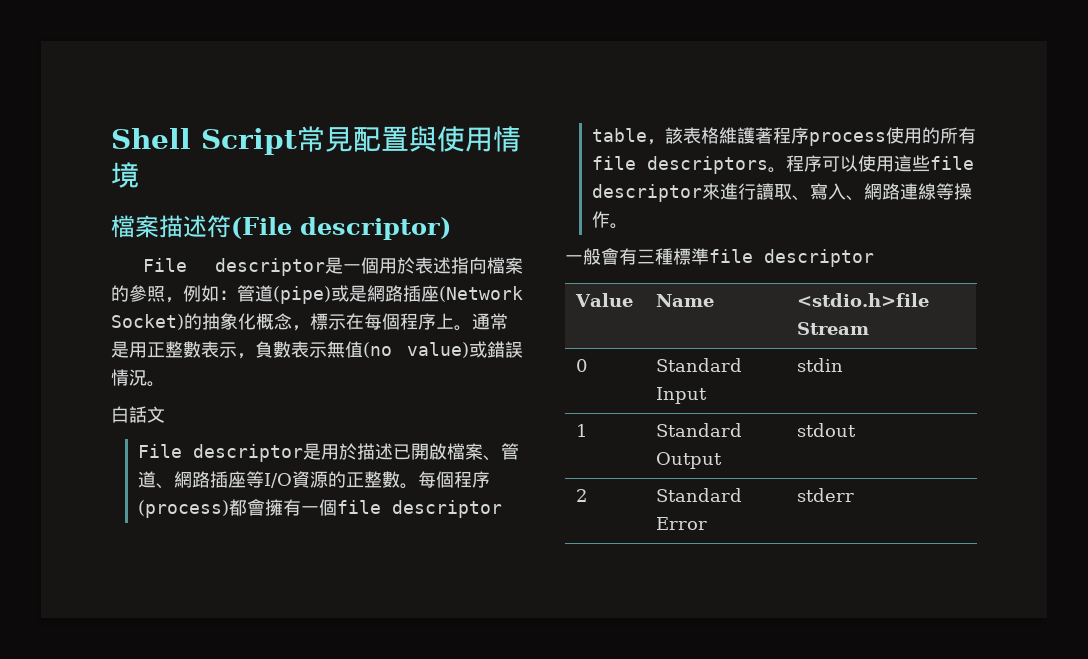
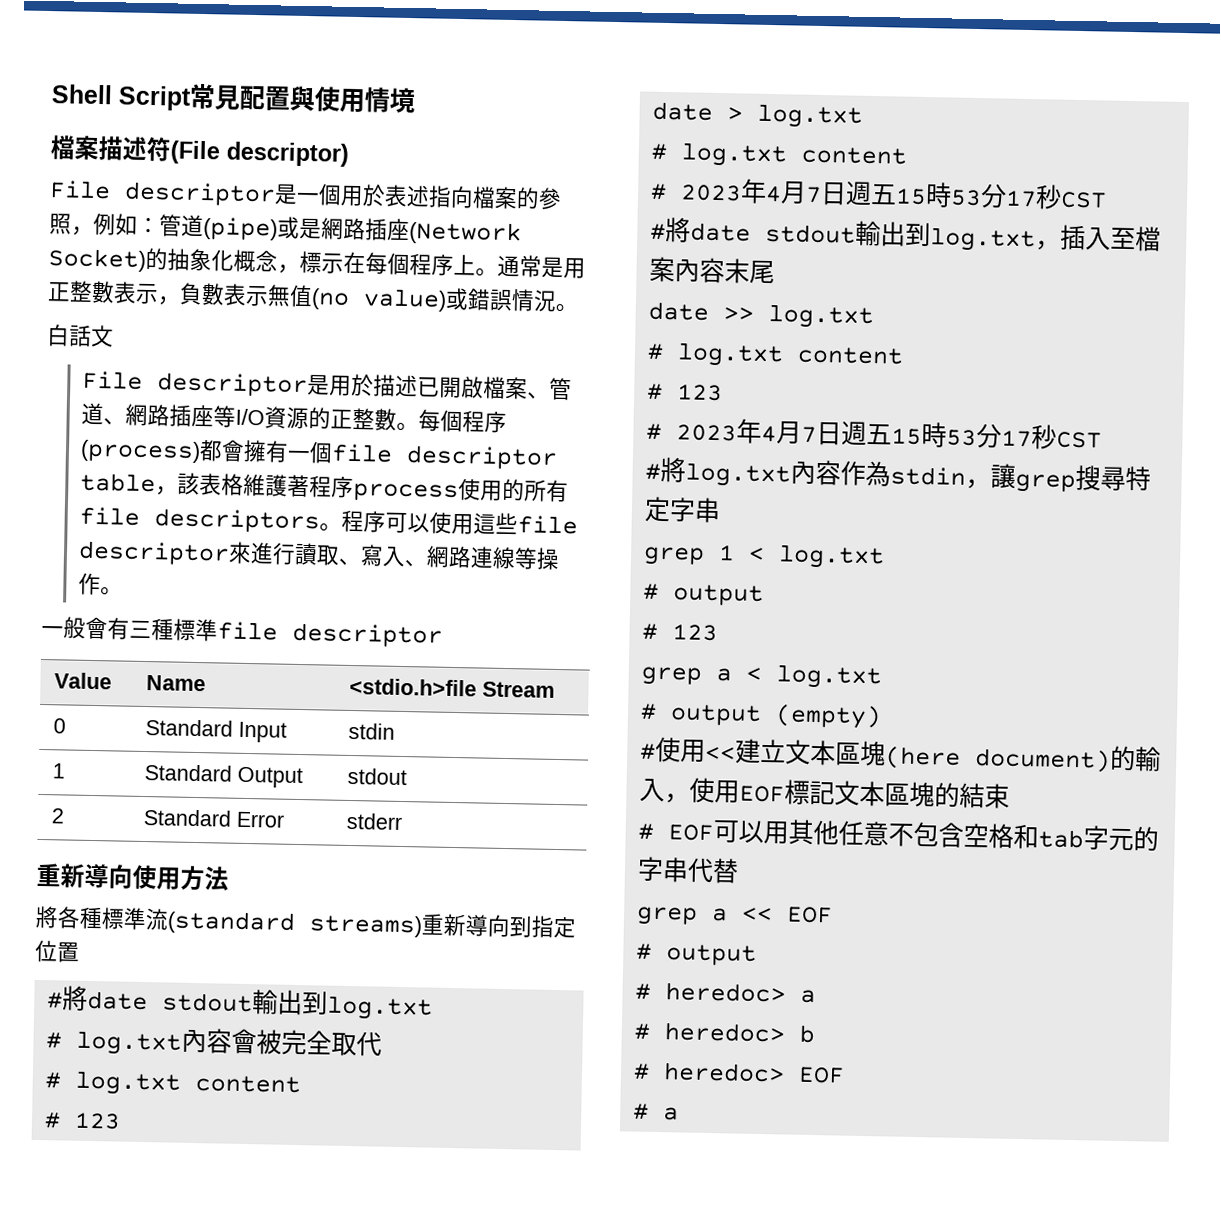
+ 重新導向使用方法
+ 將各種標準流(standard streams)重新導向到指定位置
+ #將date stdout輸出到log.txt
+ # log.txt內容會被完全取代
+ # log.txt content
+ # 123
+ date > log.txt
+ # log.txt content
+ # 2023年4月7日週五15時53分17秒CST
+ #將date stdout輸出到log.txt，插入至檔案內容末尾
+ date >> log.txt
+ # log.txt content
+ # 123
+ # 2023年4月7日週五15時53分17秒CST
+ #將log.txt內容作為stdin，讓grep搜尋特定字串
+ grep 1 < log.txt
+ # output
+ # 123
+ grep a < log.txt
+ # output (empty)
+ #使用<<建立文本區塊(here document)的輸入，使用EOF標記文本區塊的結束
+ # EOF可以用其他任意不包含空格和tab字元的字串代替
+ grep a << EOF
+ # output
+ # heredoc> a
+ # heredoc> b
+ # heredoc> EOF
+ # a

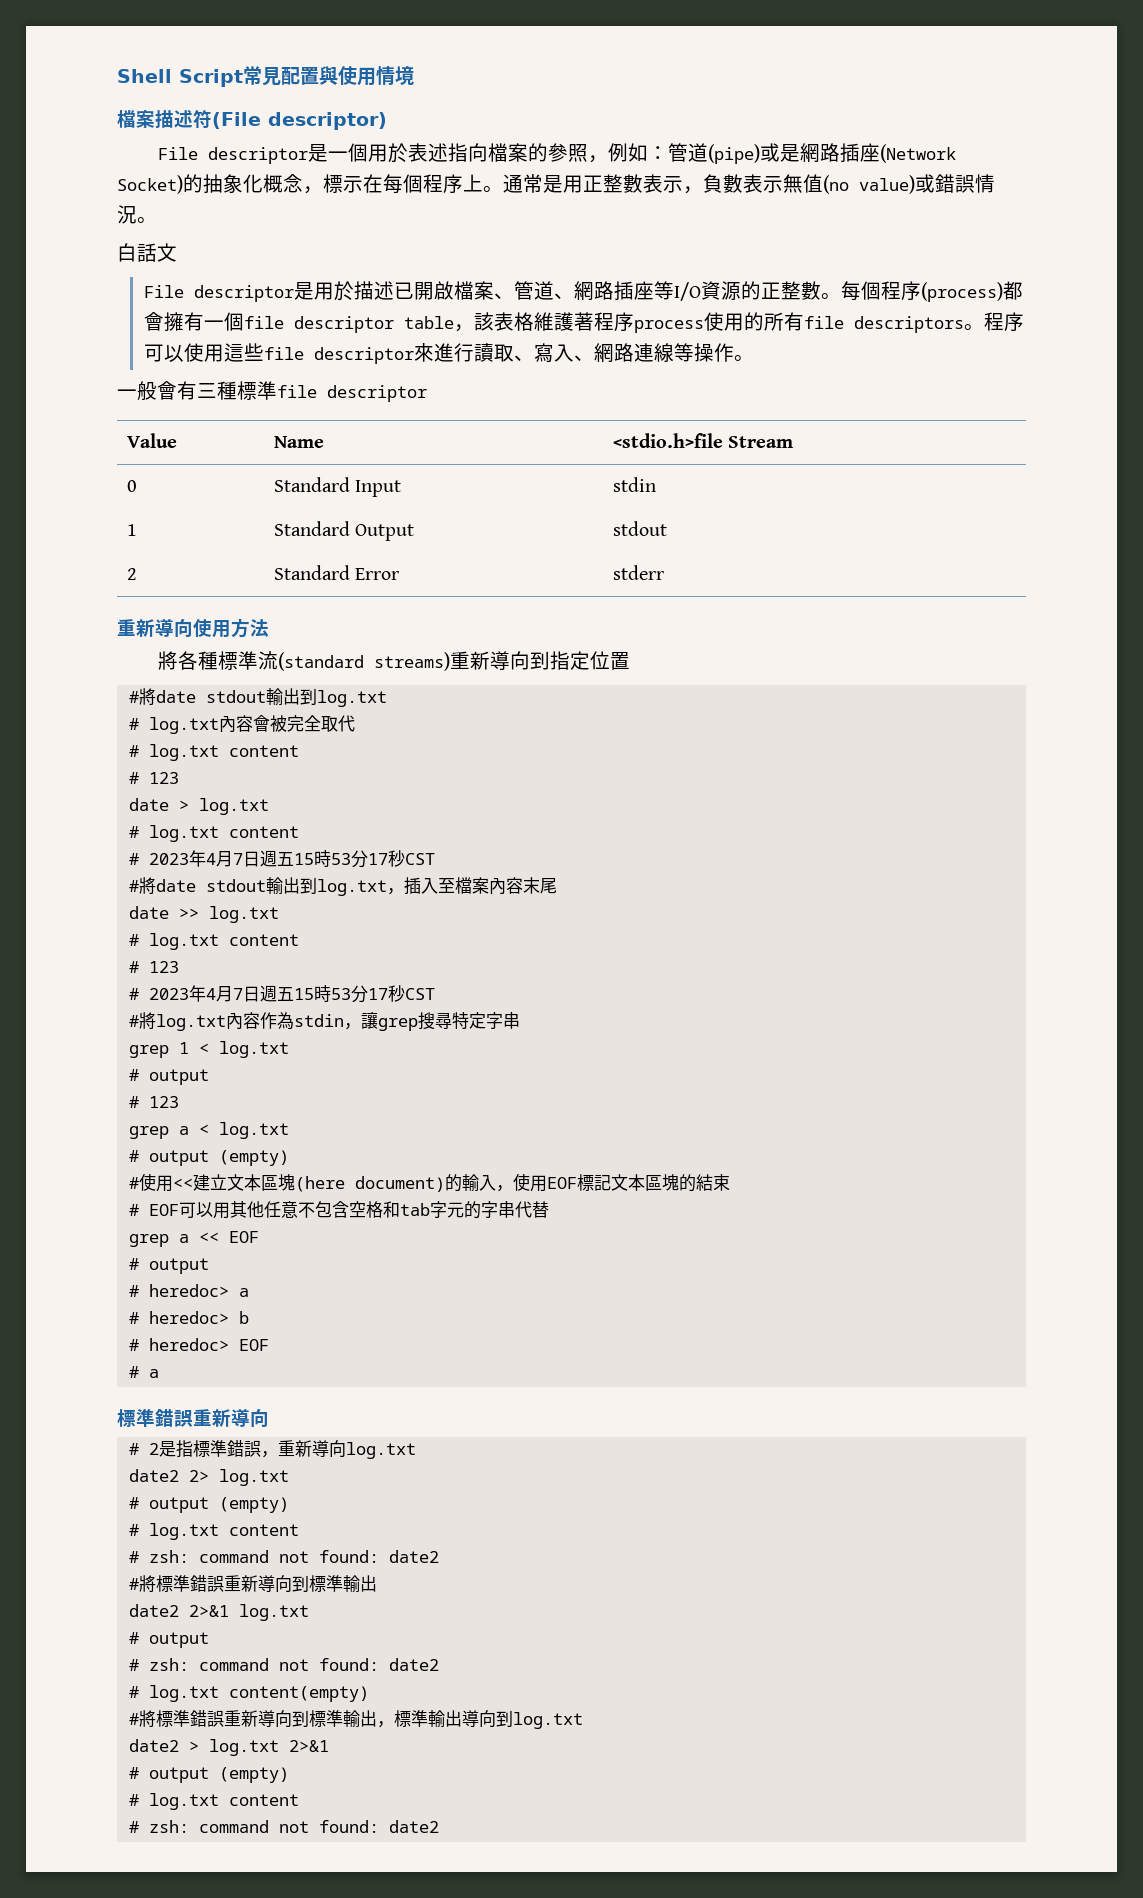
  # a
+ 標準錯誤重新導向
+ # 2是指標準錯誤，重新導向log.txt
+ date2 2> log.txt
+ # output (empty)
+ # log.txt content
+ # zsh: command not found: date2
+ #將標準錯誤重新導向到標準輸出
+ date2 2>&1 log.txt
+ # output
+ # zsh: command not found: date2
+ # log.txt content(empty)
+ #將標準錯誤重新導向到標準輸出，標準輸出導向到log.txt
+ date2 > log.txt 2>&1
+ # output (empty)
+ # log.txt content
+ # zsh: command not found: date2

